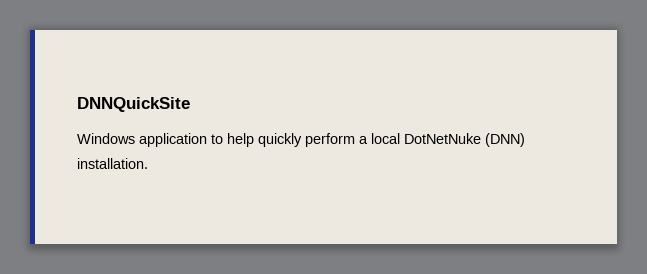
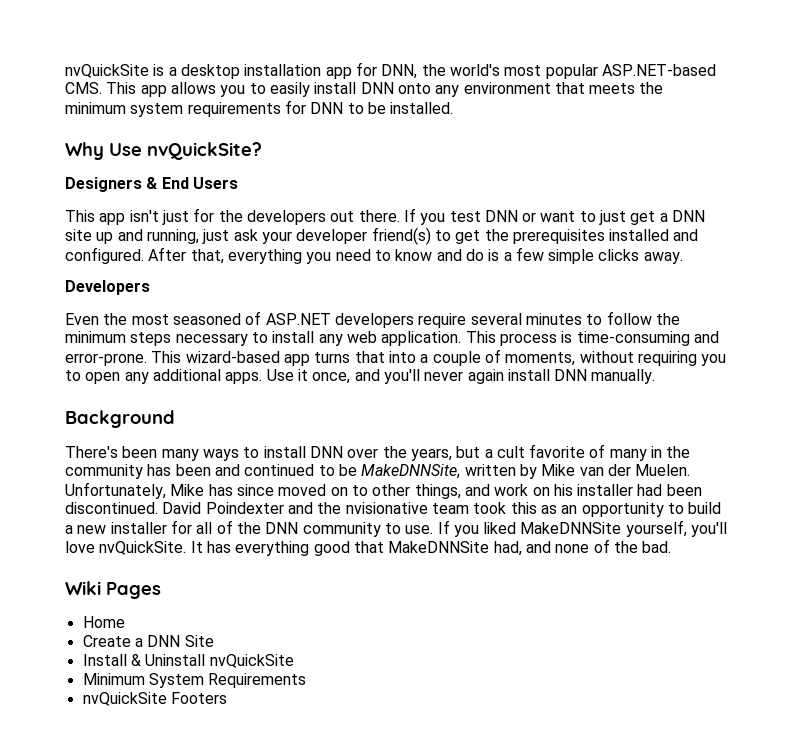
- DNNQuickSite
- Windows application to help quickly perform a local DotNetNuke (DNN) installation.
+ nvQuickSite is a desktop installation app for DNN, the world's most popular ASP.NET-based CMS. This app allows you to easily install DNN onto any environment that meets the minimum system requirements for DNN to be installed.
+ Why Use nvQuickSite?
+ Designers & End Users
+ This app isn't just for the developers out there. If you test DNN or want to just get a DNN site up and running, just ask your developer friend(s) to get the prerequisites installed and configured. After that, everything you need to know and do is a few simple clicks away.
+ Developers
+ Even the most seasoned of ASP.NET developers require several minutes to follow the minimum steps necessary to install any web application. This process is time-consuming and error-prone. This wizard-based app turns that into a couple of moments, without requiring you to open any additional apps. Use it once, and you'll never again install DNN manually.
+ Background
+ There's been many ways to install DNN over the years, but a cult favorite of many in the community has been and continued to be MakeDNNSite, written by Mike van der Muelen. Unfortunately, Mike has since moved on to other things, and work on his installer had been discontinued. David Poindexter and the nvisionative team took this as an opportunity to build a new installer for all of the DNN community to use. If you liked MakeDNNSite yourself, you'll love nvQuickSite. It has everything good that MakeDNNSite had, and none of the bad.
+ Wiki Pages
+ Home
+ Create a DNN Site
+ Install & Uninstall nvQuickSite
+ Minimum System Requirements
+ nvQuickSite Footers

